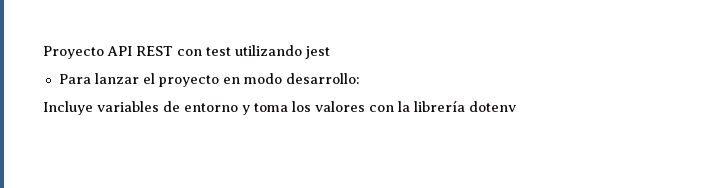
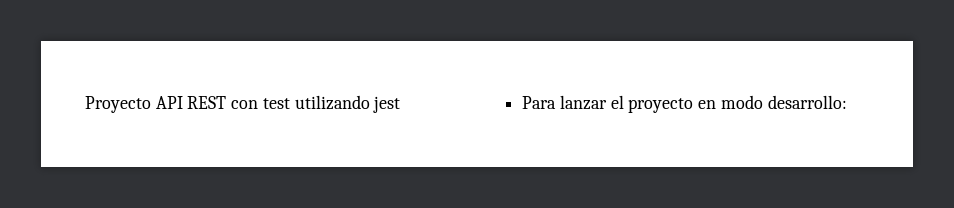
- Incluye variables de entorno y toma los valores con la librería dotenv

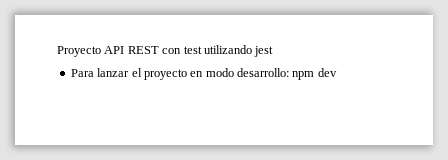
- Para lanzar el proyecto en modo desarrollo:
+ Para lanzar el proyecto en modo desarrollo: npm dev

